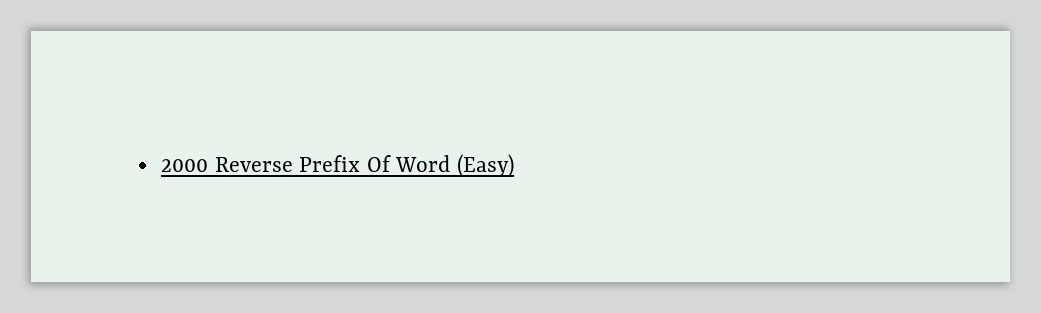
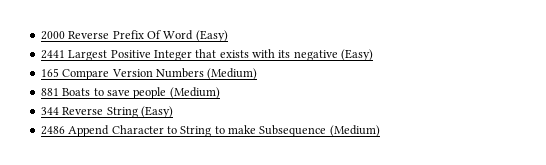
+ 2441 Largest Positive Integer that exists with its negative (Easy)
+ 165 Compare Version Numbers (Medium)
+ 881 Boats to save people (Medium)
+ 344 Reverse String (Easy)
+ 2486 Append Character to String to make Subsequence (Medium)

